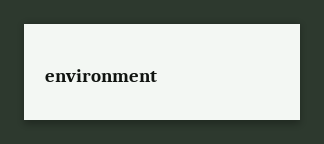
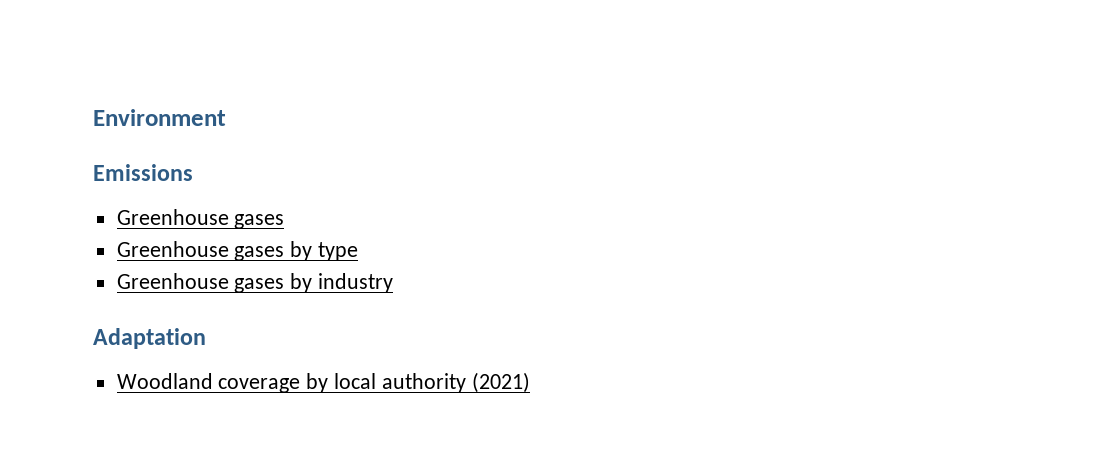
- environment
+ Environment
+ Emissions
+ Greenhouse gases
+ Greenhouse gases by type
+ Greenhouse gases by industry
+ Adaptation
+ Woodland coverage by local authority (2021)

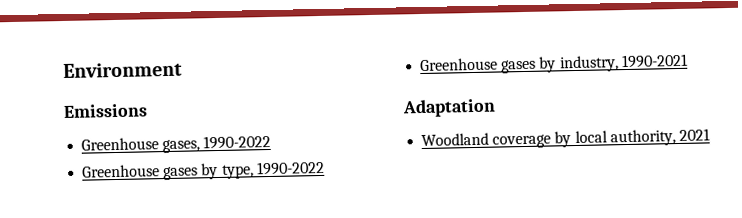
  Emissions
- Greenhouse gases
- Greenhouse gases by type
- Greenhouse gases by industry
+ Greenhouse gases, 1990-2022
+ Greenhouse gases by type, 1990-2022
+ Greenhouse gases by industry, 1990-2021
- Woodland coverage by local authority (2021)
+ Woodland coverage by local authority, 2021

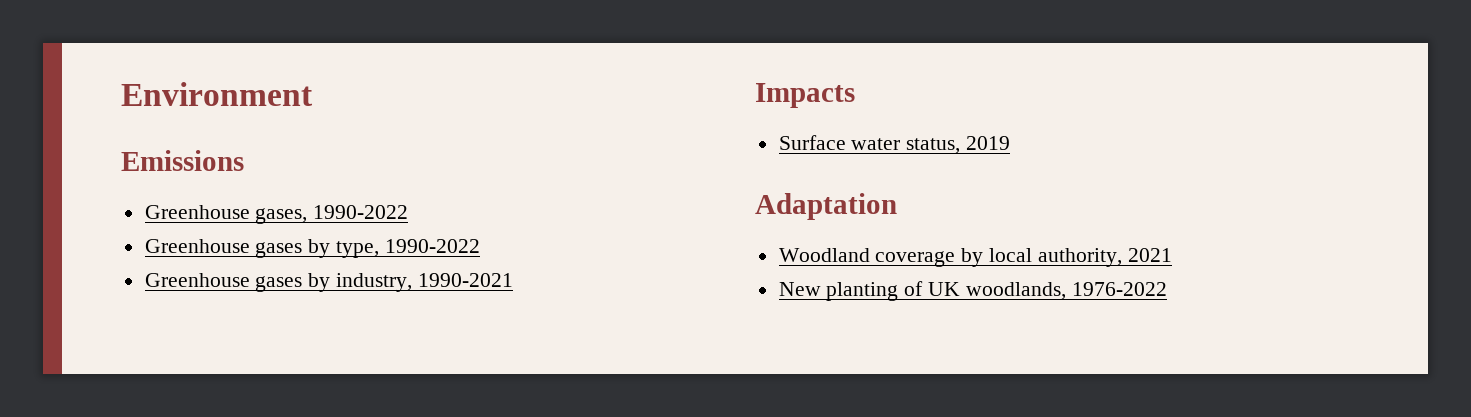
+ Impacts
+ Surface water status, 2019
+ New planting of UK woodlands, 1976-2022

